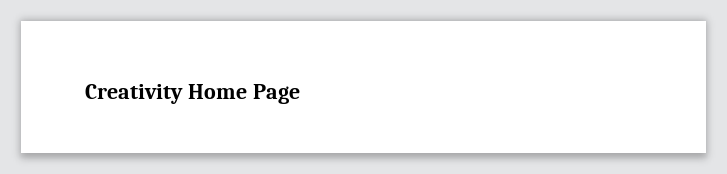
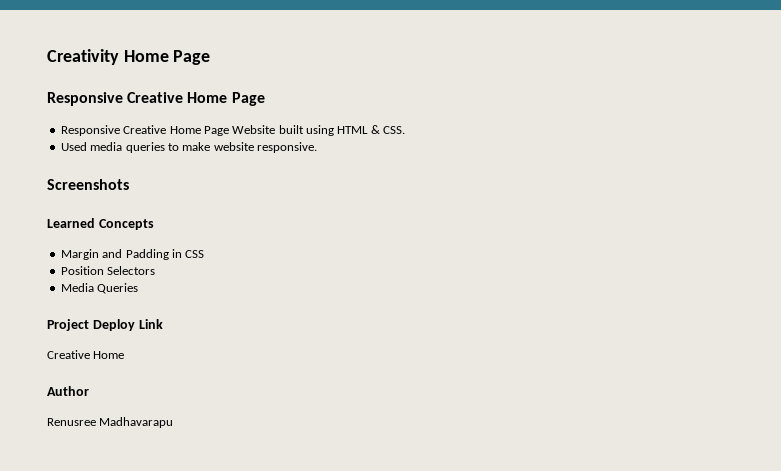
  Creativity Home Page
+ Responsive Creative Home Page
+ Responsive Creative Home Page Website built using HTML & CSS.
+ Used media queries to make website responsive.
+ Screenshots
+ Learned Concepts
+ Margin and Padding in CSS
+ Position Selectors
+ Media Queries
+ Project Deploy Link
+ Creative Home
+ Author
+ Renusree Madhavarapu

